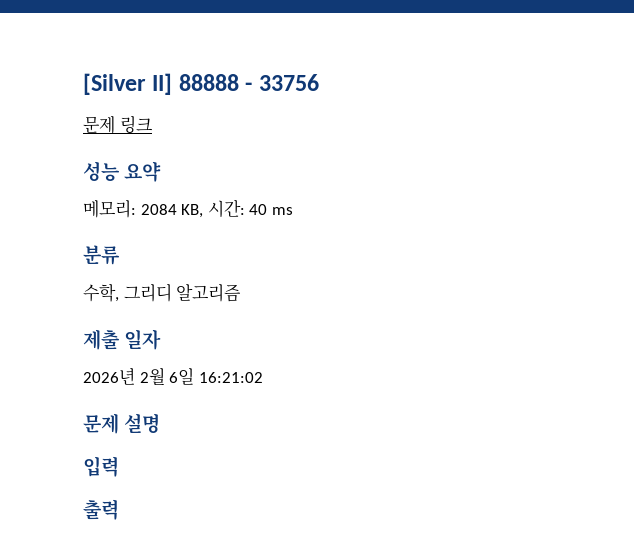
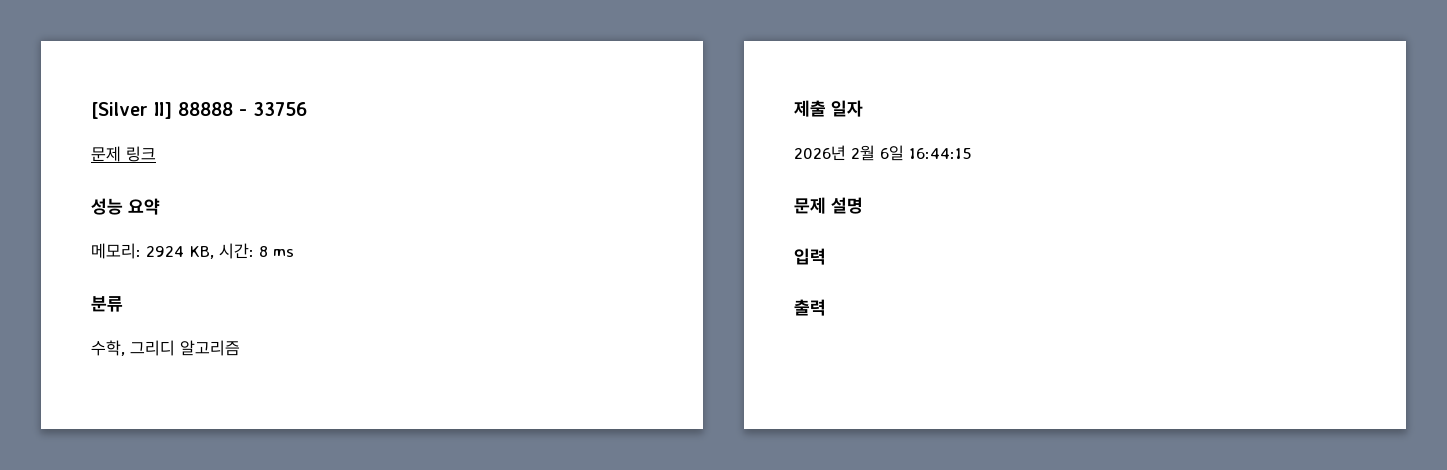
- 메모리: 2084 KB, 시간: 40 ms
+ 메모리: 2924 KB, 시간: 8 ms
- 2026년 2월 6일 16:21:02
+ 2026년 2월 6일 16:44:15

